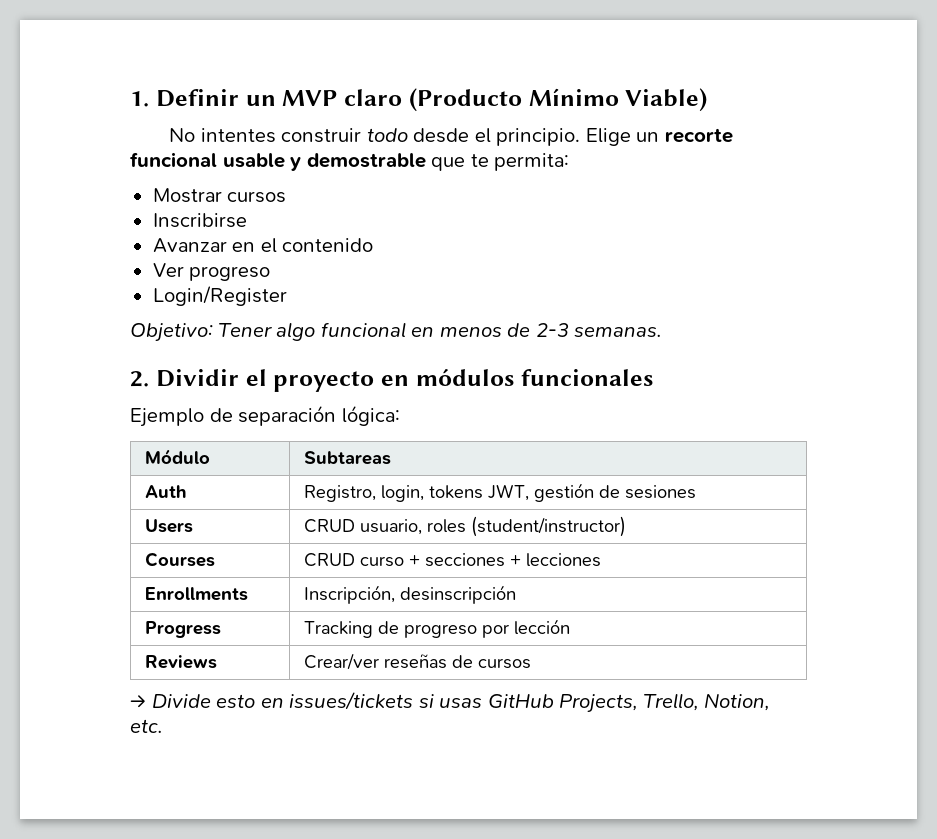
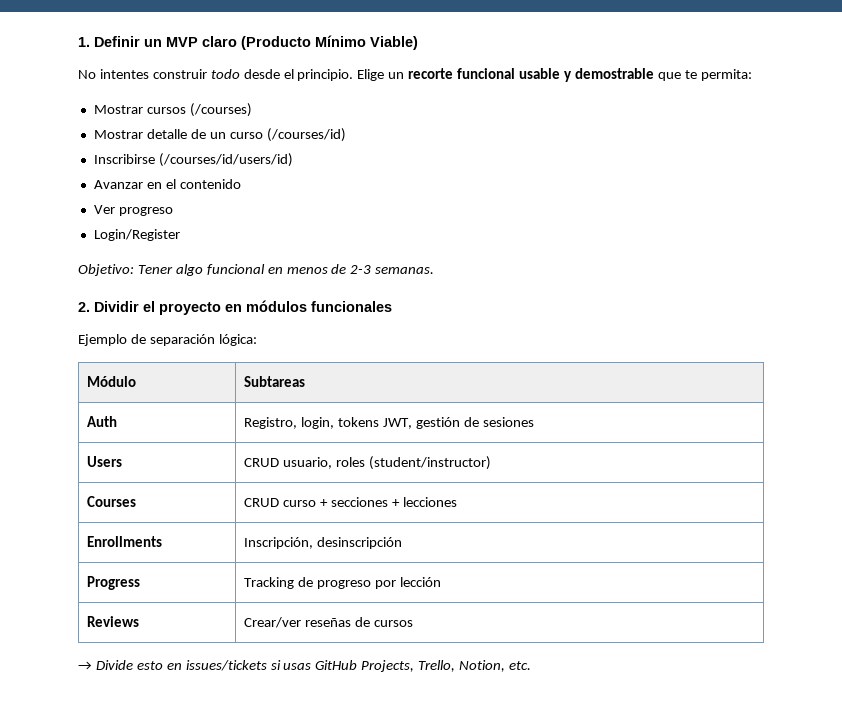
- Mostrar cursos
+ Mostrar cursos (/courses)
+ Mostrar detalle de un curso (/courses/id)
- Inscribirse
+ Inscribirse (/courses/id/users/id)

